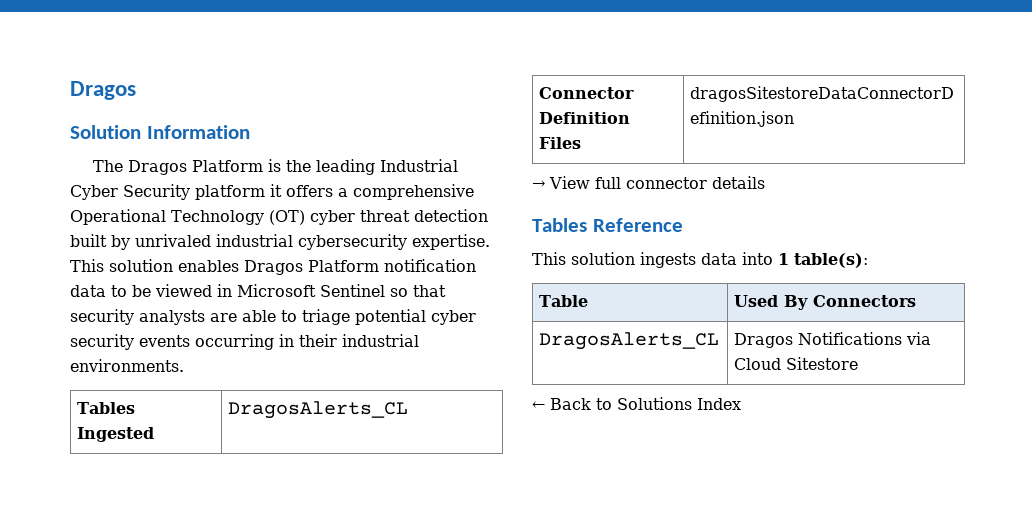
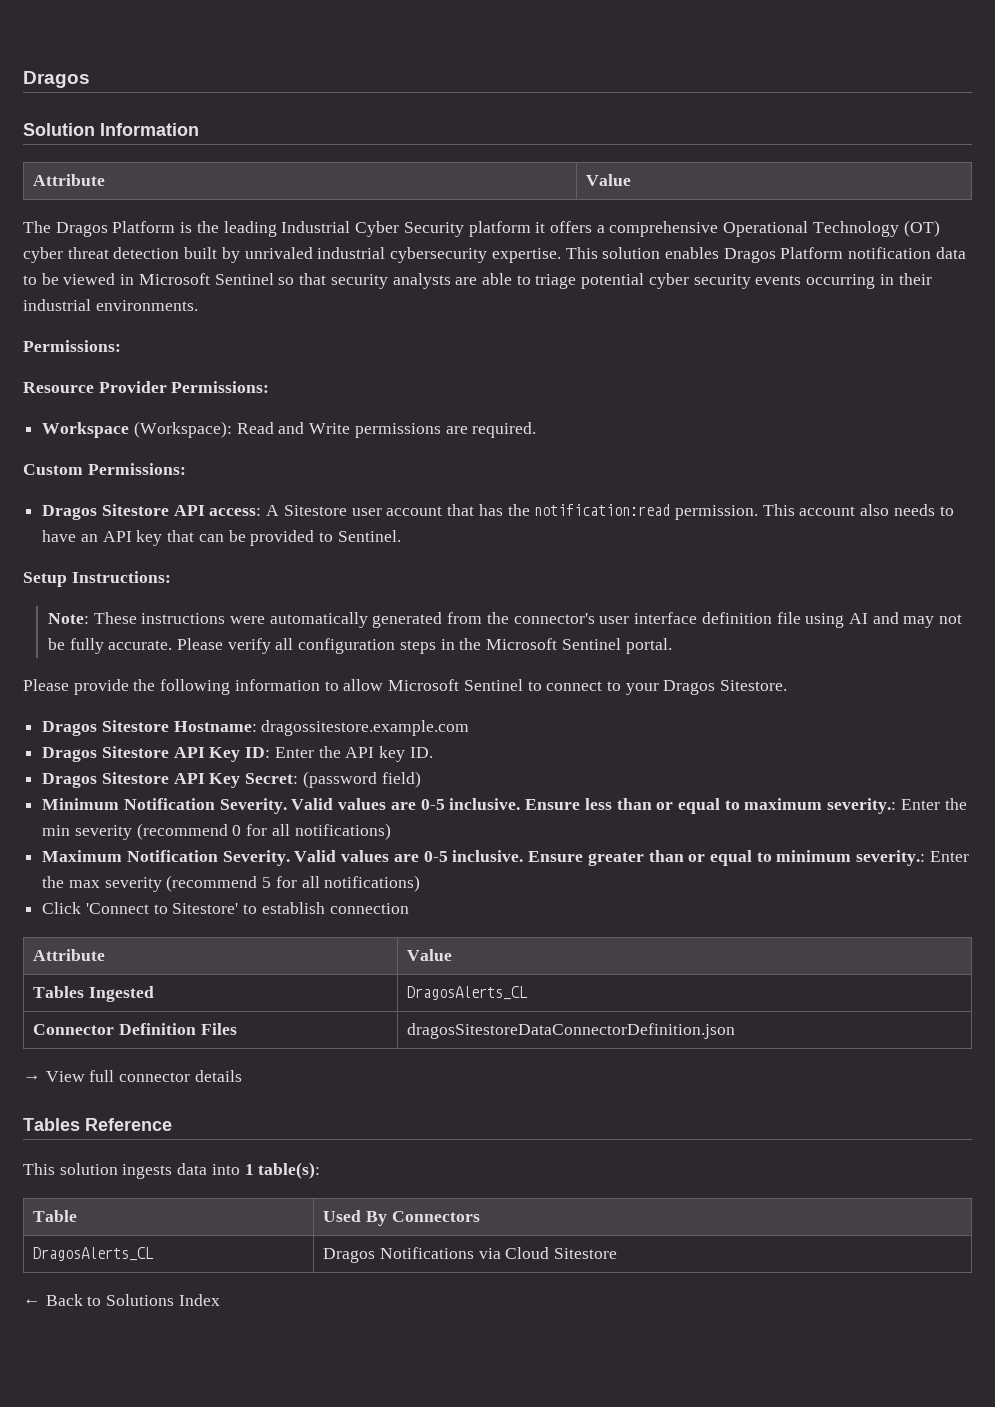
  Solution Information
+ Attribute | Value
  This solution enables Dragos Platform notification data to be viewed in Microsoft Sentinel so that security analysts are able to triage potential cyber security events occurring in their industrial environments.
+ Permissions:
+ Resource Provider Permissions:
+ Workspace (Workspace): Read and Write permissions are required.
+ Custom Permissions:
+ Dragos Sitestore API access: A Sitestore user account that has the notification:read permission. This account also needs to have an API key that can be provided to Sentinel.
+ Setup Instructions:
+ Note: These instructions were automatically generated from the connector's user interface definition file using AI and may not be fully accurate. Please verify all configuration steps in the Microsoft Sentinel portal.
+ Please provide the following information to allow Microsoft Sentinel to connect to your Dragos Sitestore.
+ Dragos Sitestore Hostname: dragossitestore.example.com
+ Dragos Sitestore API Key ID: Enter the API key ID.
+ Dragos Sitestore API Key Secret: (password field)
+ Minimum Notification Severity. Valid values are 0-5 inclusive. Ensure less than or equal to maximum severity.: Enter the min severity (recommend 0 for all notifications)
+ Maximum Notification Severity. Valid values are 0-5 inclusive. Ensure greater than or equal to minimum severity.: Enter the max severity (recommend 5 for all notifications)
+ Click 'Connect to Sitestore' to establish connection
+ Attribute | Value

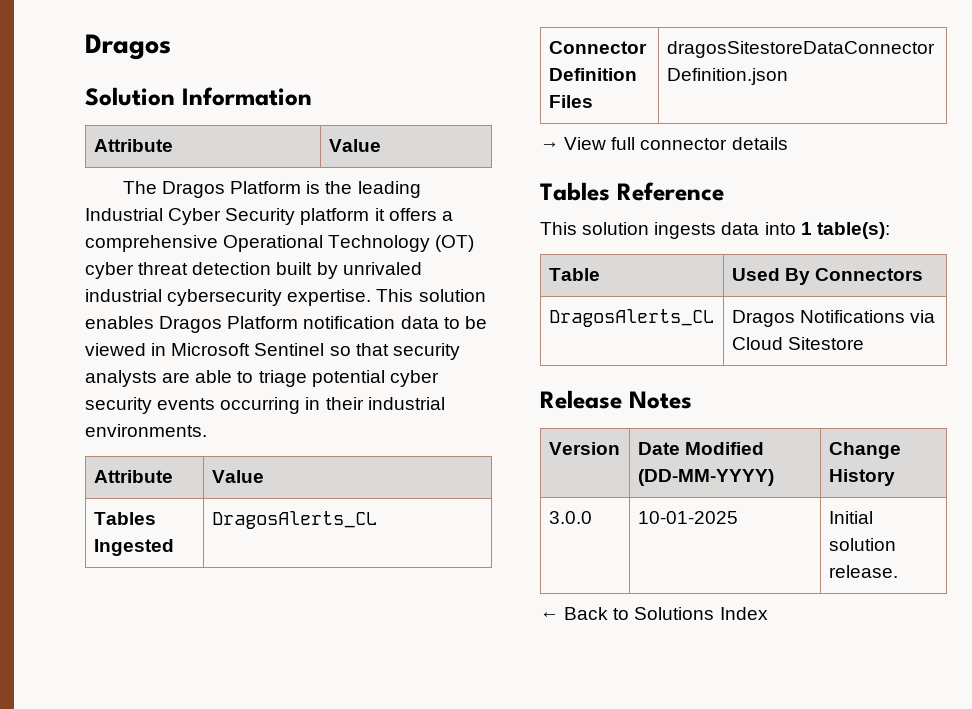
  This solution enables Dragos Platform notification data to be viewed in Microsoft Sentinel so that security analysts are able to triage potential cyber security events occurring in their industrial environments.
- Permissions:
- Resource Provider Permissions:
- Workspace (Workspace): Read and Write permissions are required.
- Custom Permissions:
- Dragos Sitestore API access: A Sitestore user account that has the notification:read permission. This account also needs to have an API key that can be provided to Sentinel.
- Setup Instructions:
- Note: These instructions were automatically generated from the connector's user interface definition file using AI and may not be fully accurate. Please verify all configuration steps in the Microsoft Sentinel portal.
- Please provide the following information to allow Microsoft Sentinel to connect to your Dragos Sitestore.
- Dragos Sitestore Hostname: dragossitestore.example.com
- Dragos Sitestore API Key ID: Enter the API key ID.
- Dragos Sitestore API Key Secret: (password field)
- Minimum Notification Severity. Valid values are 0-5 inclusive. Ensure less than or equal to maximum severity.: Enter the min severity (recommend 0 for all notifications)
- Maximum Notification Severity. Valid values are 0-5 inclusive. Ensure greater than or equal to minimum severity.: Enter the max severity (recommend 5 for all notifications)
- Click 'Connect to Sitestore' to establish connection
+ Release Notes
+ Version | Date Modified (DD-MM-YYYY) | Change History
+ 3.0.0 | 10-01-2025 | Initial solution release.

